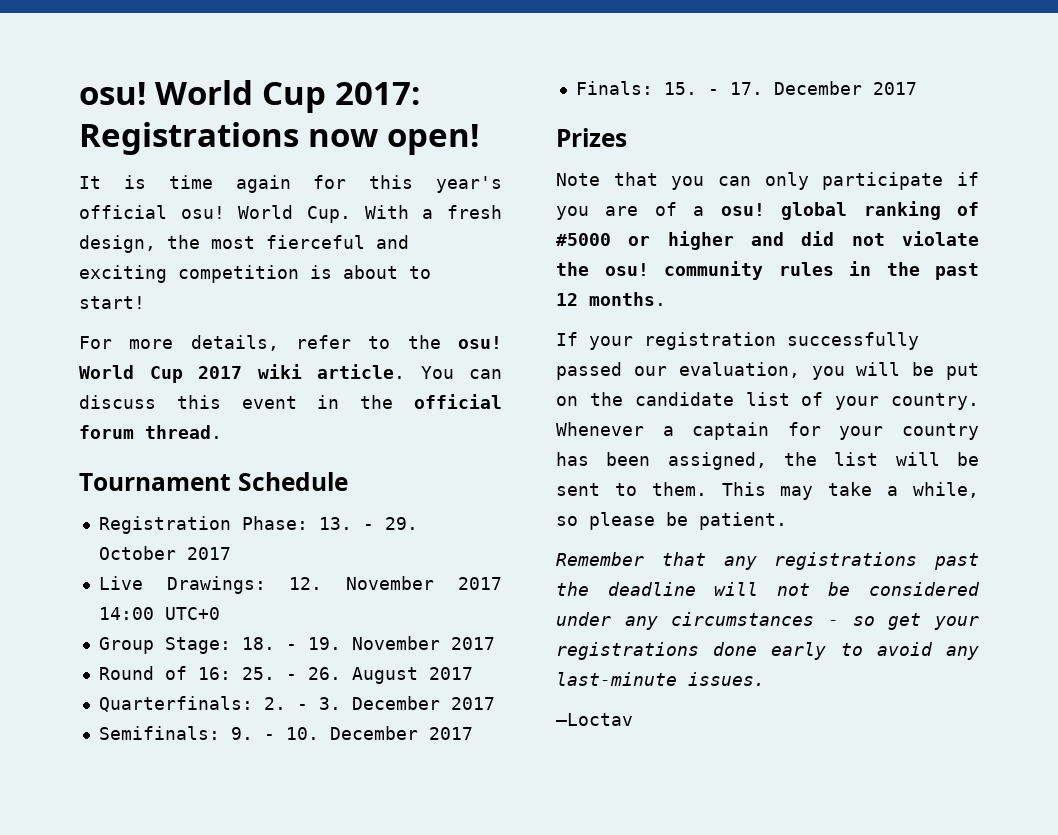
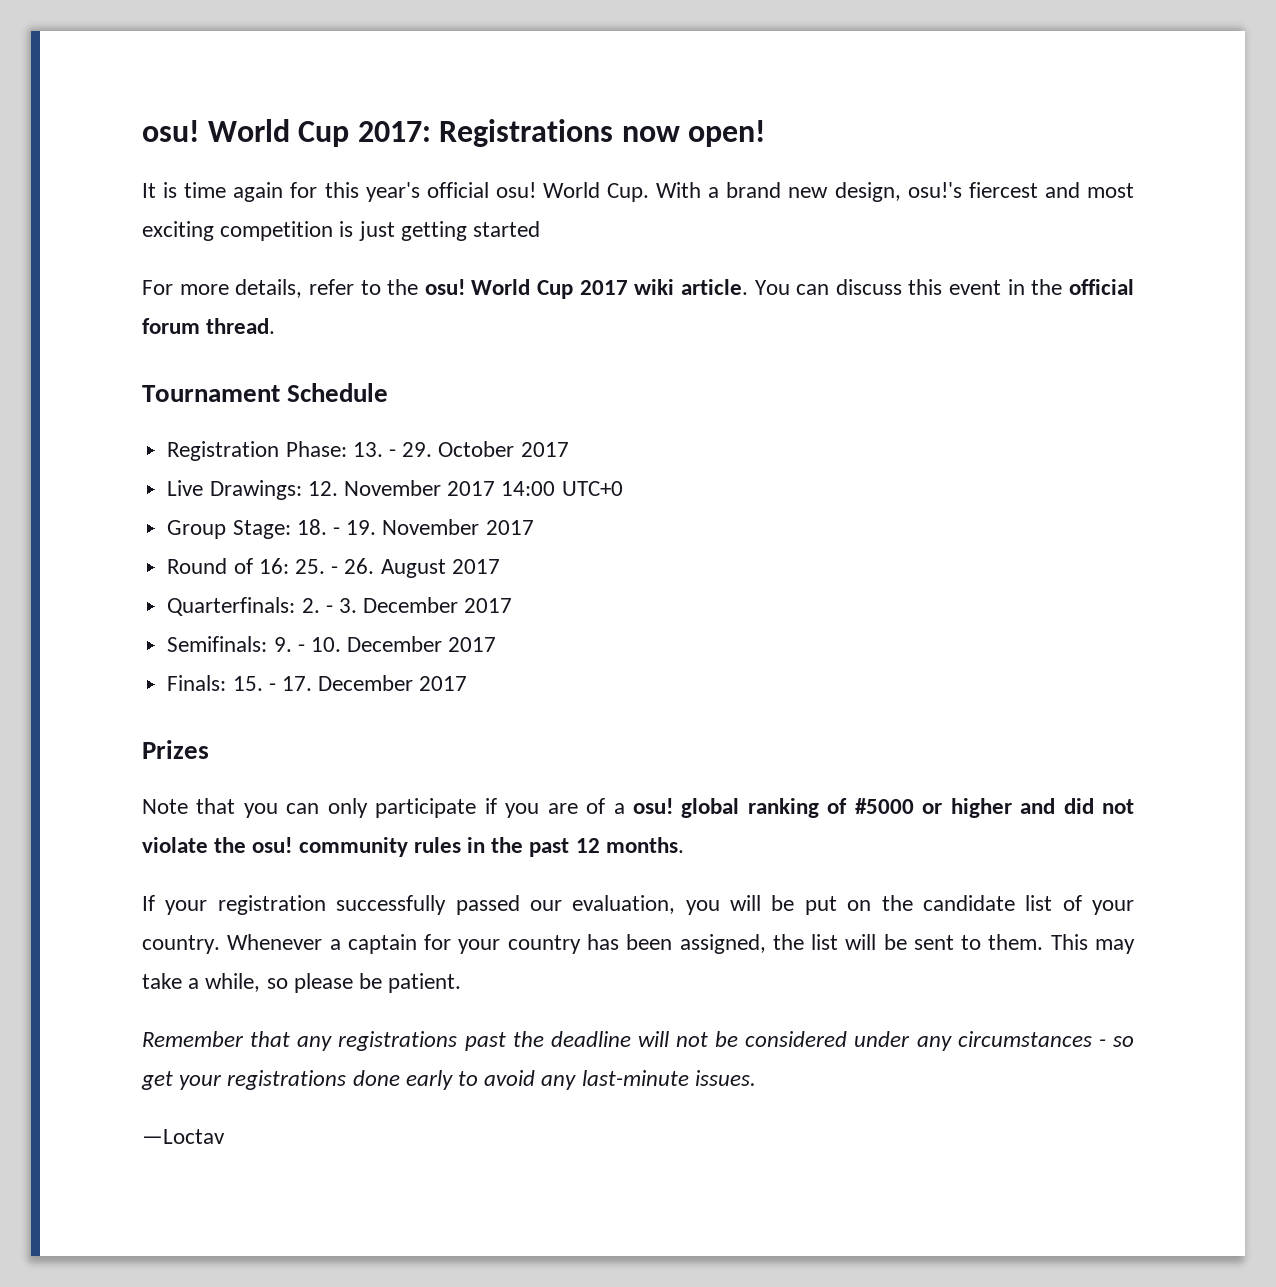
- World Cup. With a fresh design, the most fierceful and exciting competition is about to start!
+ World Cup. With a brand new design, osu!'s fiercest and most exciting competition is just getting started

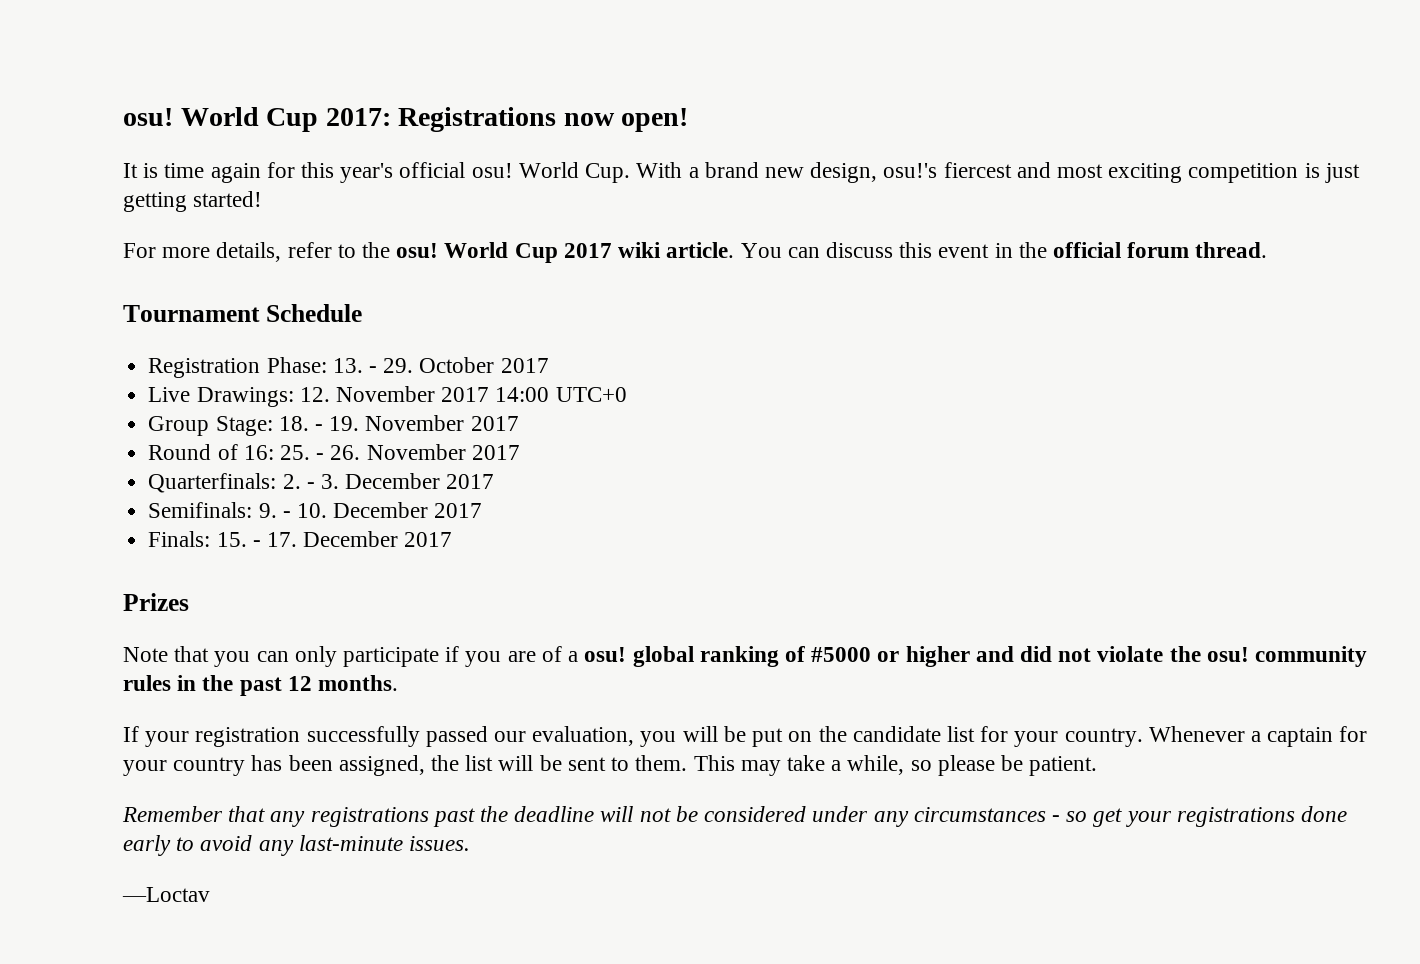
- World Cup. With a brand new design, osu!'s fiercest and most exciting competition is just getting started
+ World Cup. With a brand new design, osu!'s fiercest and most exciting competition is just getting started!
- Round of 16: 25. - 26. August 2017
+ Round of 16: 25. - 26. November 2017
- If your registration successfully passed our evaluation, you will be put on the candidate list of your country.
+ If your registration successfully passed our evaluation, you will be put on the candidate list for your country.

